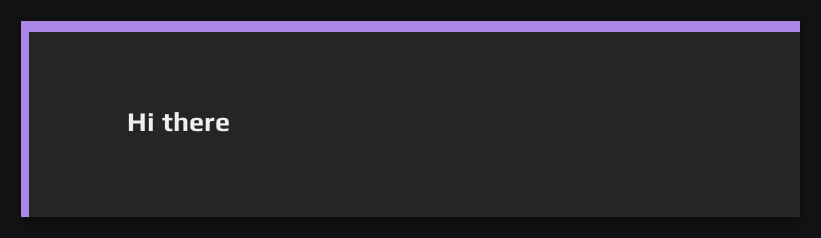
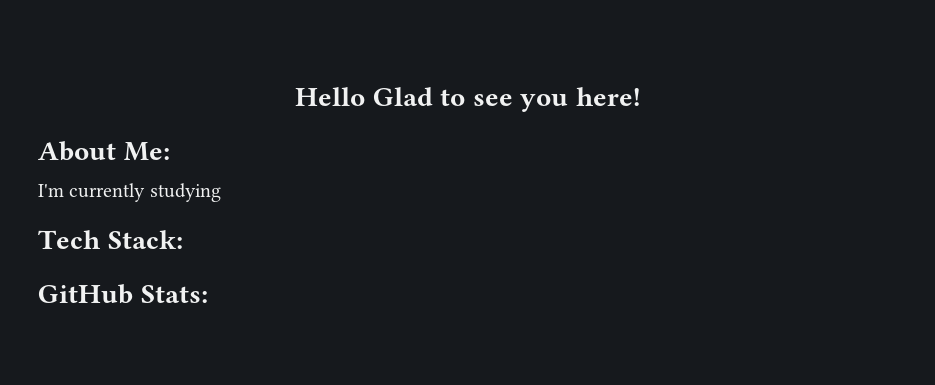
- Hi there
+ Hello Glad to see you here!
+ About Me:
+ I'm currently studying
+ Tech Stack:
+ GitHub Stats:

